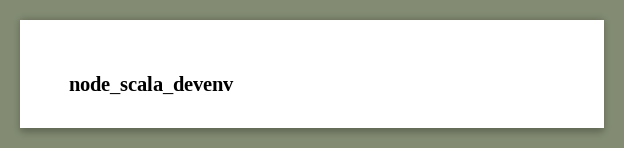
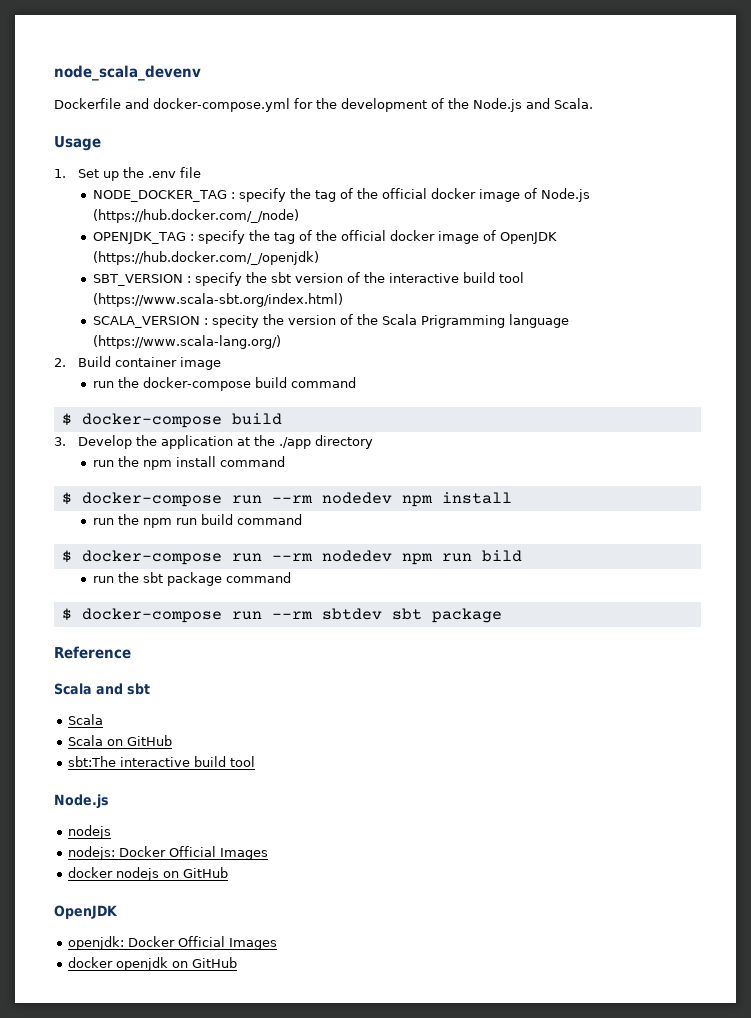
+ Dockerfile and docker-compose.yml for the development of the Node.js and Scala.
+ Usage
+ 1. Set up the .env file
+ NODE_DOCKER_TAG : specify the tag of the official docker image of Node.js (https://hub.docker.com/_/node)
+ OPENJDK_TAG : specify the tag of the official docker image of OpenJDK (https://hub.docker.com/_/openjdk)
+ SBT_VERSION : specify the sbt version of the interactive build tool (https://www.scala-sbt.org/index.html)
+ SCALA_VERSION : specity the version of the Scala Prigramming language (https://www.scala-lang.org/)
+ 2. Build container image
+ run the docker-compose build command
+ $ docker-compose build
+ 3. Develop the application at the ./app directory
+ run the npm install command
+ $ docker-compose run --rm nodedev npm install
+ run the npm run build command
+ $ docker-compose run --rm nodedev npm run bild
+ run the sbt package command
+ $ docker-compose run --rm sbtdev sbt package
+ Reference
+ Scala and sbt
+ Scala
+ Scala on GitHub
+ sbt:The interactive build tool
+ Node.js
+ nodejs
+ nodejs: Docker Official Images
+ docker nodejs on GitHub
+ OpenJDK
+ openjdk: Docker Official Images
+ docker openjdk on GitHub

